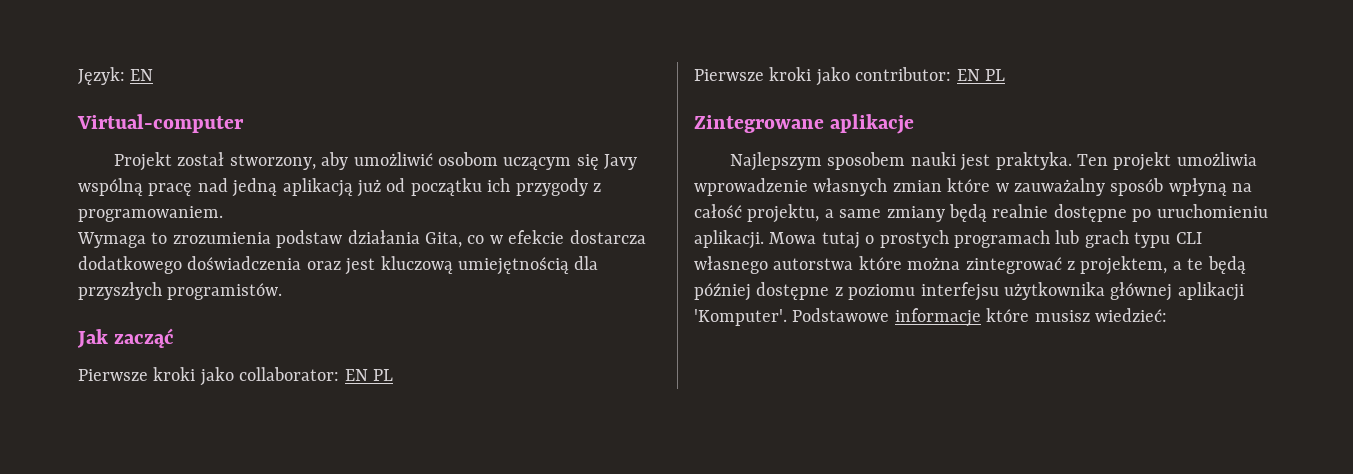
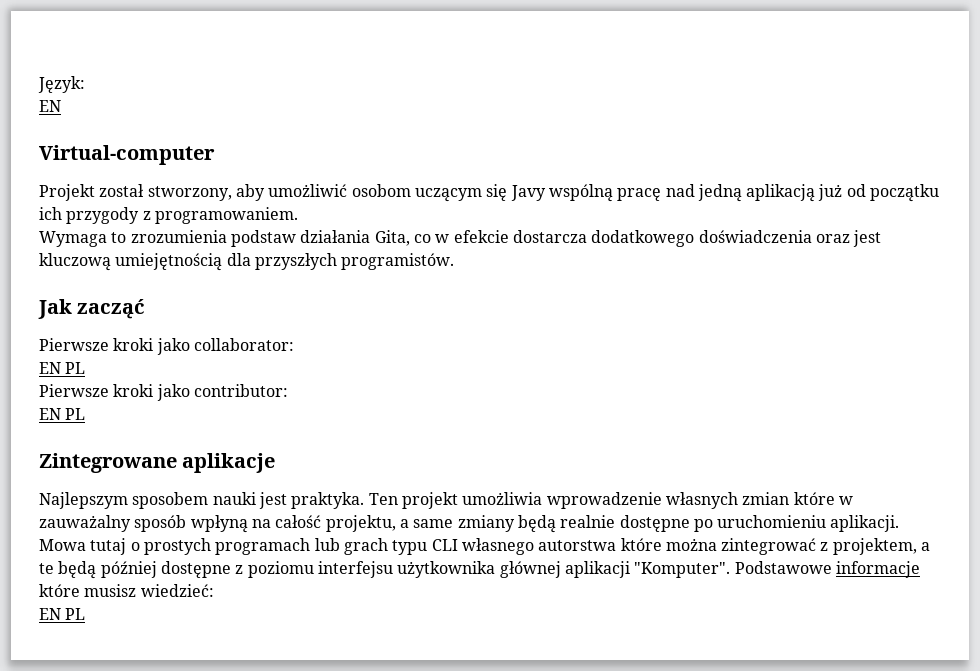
- Język: EN
+ Język:
+ EN
- Pierwsze kroki jako collaborator: EN PL
+ Pierwsze kroki jako collaborator:
+ EN PL
- Pierwsze kroki jako contributor: EN PL
+ Pierwsze kroki jako contributor:
+ EN PL
- Mowa tutaj o prostych programach lub grach typu CLI własnego autorstwa które można zintegrować z projektem, a te będą później dostępne z poziomu interfejsu użytkownika głównej aplikacji 'Komputer'.
+ Mowa tutaj o prostych programach lub grach typu CLI własnego autorstwa które można zintegrować z projektem, a te będą później dostępne z poziomu interfejsu użytkownika głównej aplikacji "Komputer".
  Podstawowe informacje które musisz wiedzieć:
+ EN PL

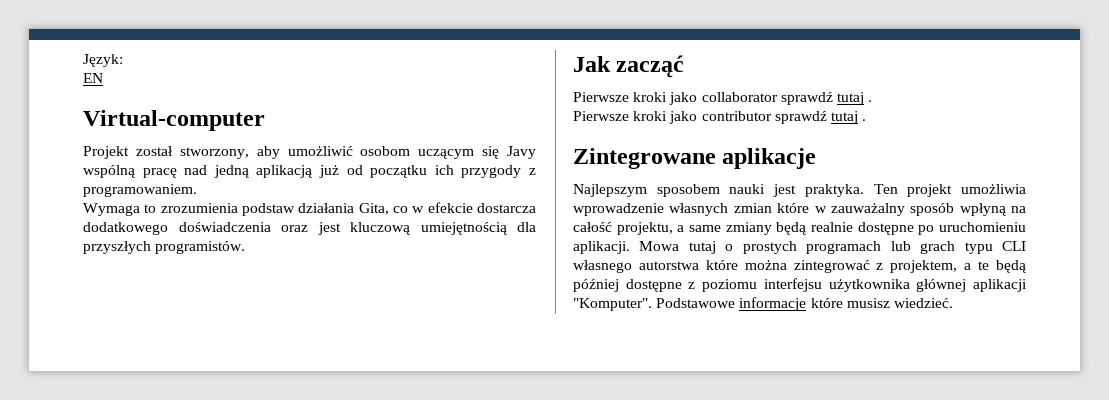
- Pierwsze kroki jako collaborator:
- EN PL
- Pierwsze kroki jako contributor:
- EN PL
+ Pierwsze kroki jako collaborator sprawdź tutaj .
+ Pierwsze kroki jako contributor sprawdź tutaj .
- Podstawowe informacje które musisz wiedzieć:
- EN PL
+ Podstawowe informacje które musisz wiedzieć.

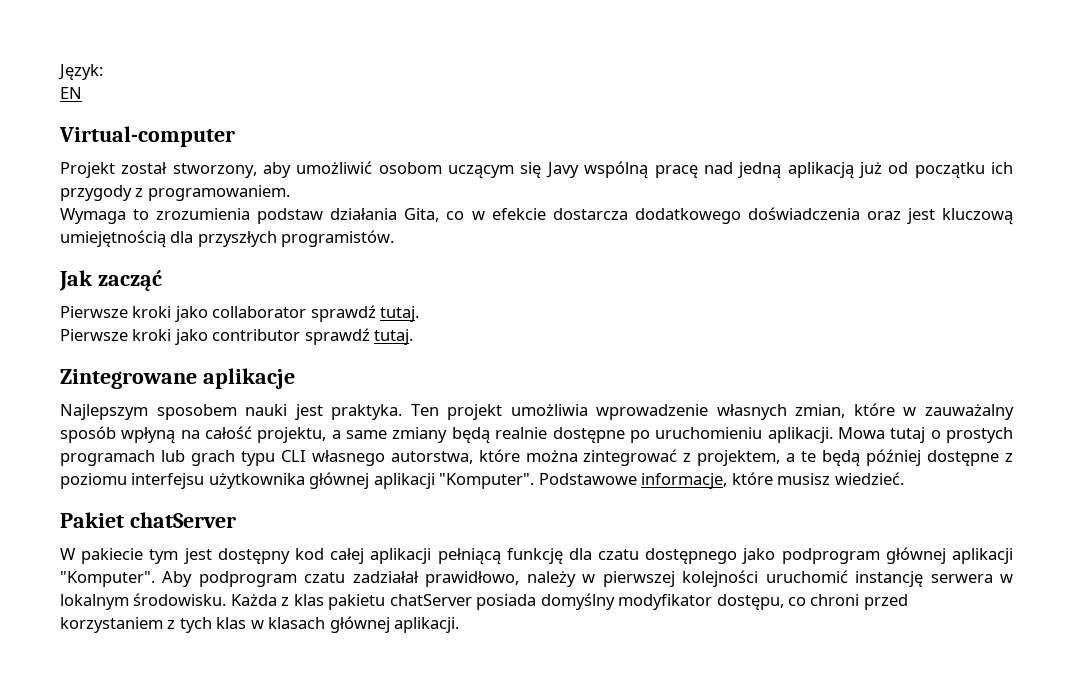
- Pierwsze kroki jako collaborator sprawdź tutaj .
+ Pierwsze kroki jako collaborator sprawdź tutaj.
- Pierwsze kroki jako contributor sprawdź tutaj .
+ Pierwsze kroki jako contributor sprawdź tutaj.
- Ten projekt umożliwia wprowadzenie własnych zmian które w zauważalny sposób wpłyną na całość projektu, a same zmiany będą realnie dostępne po uruchomieniu aplikacji.
+ Ten projekt umożliwia wprowadzenie własnych zmian, które w zauważalny sposób wpłyną na całość projektu, a same zmiany będą realnie dostępne po uruchomieniu aplikacji.
- Mowa tutaj o prostych programach lub grach typu CLI własnego autorstwa które można zintegrować z projektem, a te będą później dostępne z poziomu interfejsu użytkownika głównej aplikacji "Komputer".
+ Mowa tutaj o prostych programach lub grach typu CLI własnego autorstwa, które można zintegrować z projektem, a te będą później dostępne z poziomu interfejsu użytkownika głównej aplikacji "Komputer".
- Podstawowe informacje które musisz wiedzieć.
+ Podstawowe informacje, które musisz wiedzieć.
+ Pakiet chatServer
+ W pakiecie tym jest dostępny kod całej aplikacji pełniącą funkcję dla czatu dostępnego jako podprogram głównej aplikacji "Komputer". Aby podprogram czatu zadziałał prawidłowo, należy w pierwszej kolejności uruchomić instancję serwera w lokalnym środowisku. Każda z klas pakietu chatServer posiada domyślny modyfikator dostępu, co chroni przed korzystaniem z tych klas w klasach głównej aplikacji.

